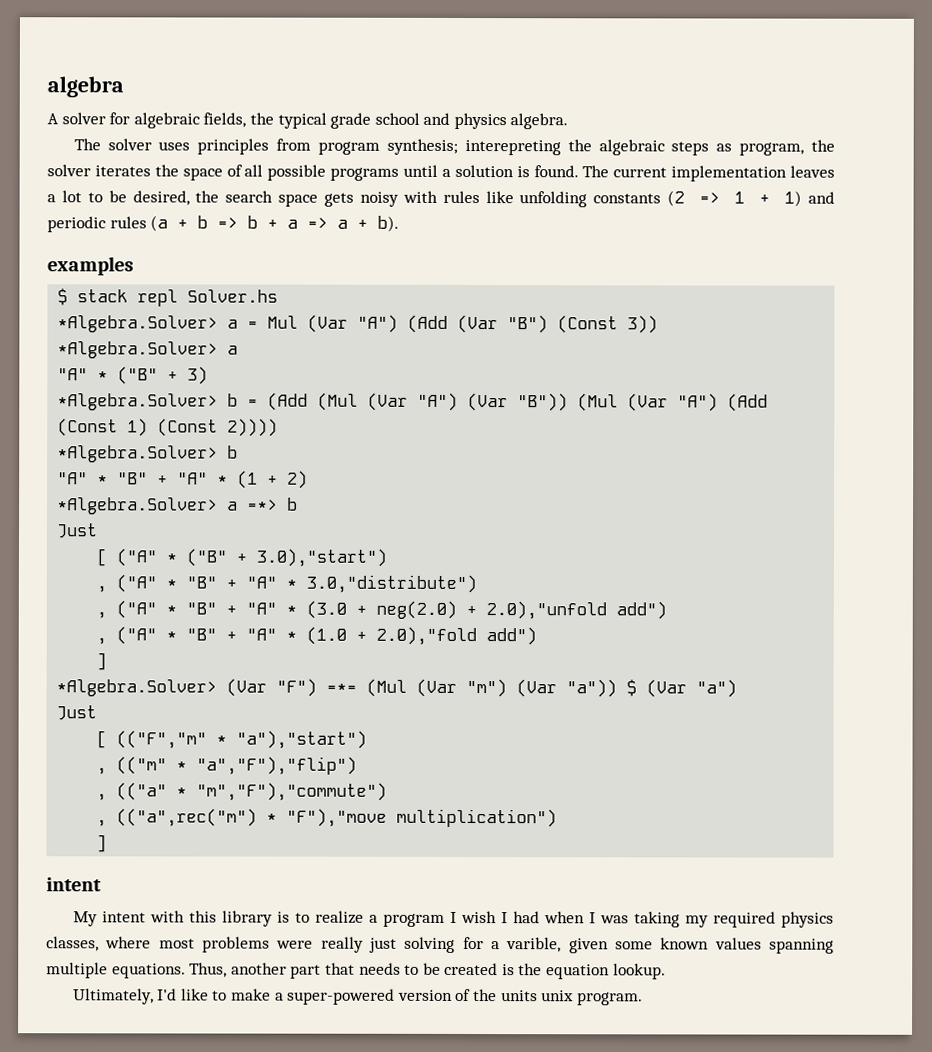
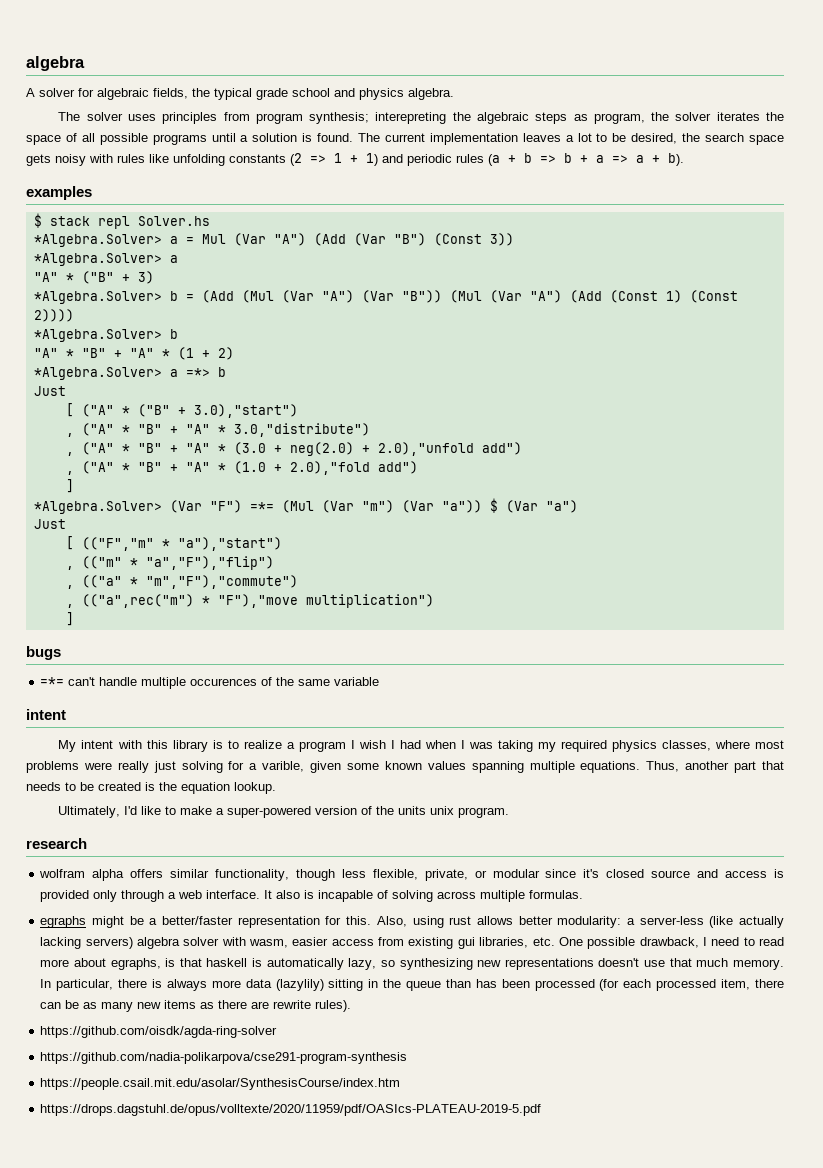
+ bugs
+ =*= can't handle multiple occurences of the same variable
+ research
+ wolfram alpha offers similar functionality, though less flexible, private, or modular since it's closed source and access is provided only through a web interface. It also is incapable of solving across multiple formulas.
+ egraphs might be a better/faster representation for this. Also, using rust allows better modularity: a server-less (like actually lacking servers) algebra solver with wasm, easier access from existing gui libraries, etc. One possible drawback, I need to read more about egraphs, is that haskell is automatically lazy, so synthesizing new representations doesn't use that much memory. In particular, there is always more data (lazylily) sitting in the queue than has been processed (for each processed item, there can be as many new items as there are rewrite rules).
+ https://github.com/oisdk/agda-ring-solver
+ https://github.com/nadia-polikarpova/cse291-program-synthesis
+ https://people.csail.mit.edu/asolar/SynthesisCourse/index.htm
+ https://drops.dagstuhl.de/opus/volltexte/2020/11959/pdf/OASIcs-PLATEAU-2019-5.pdf

